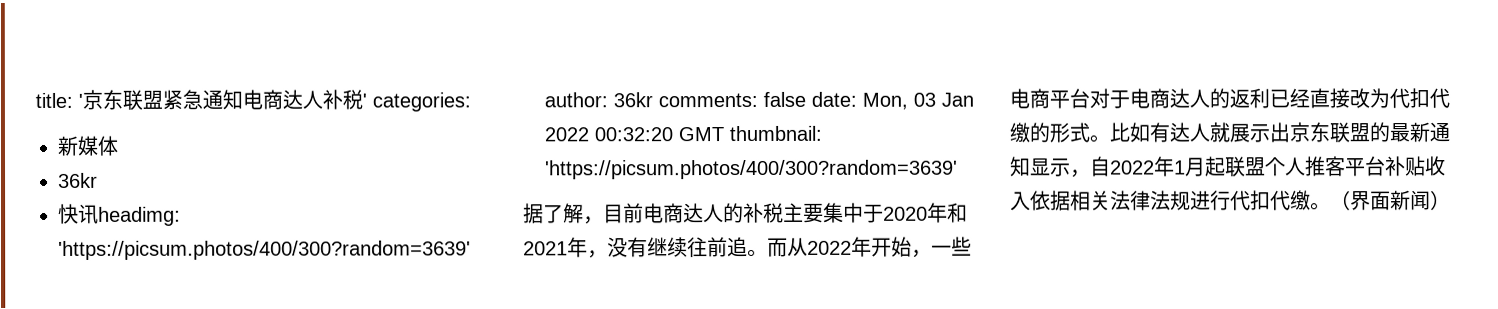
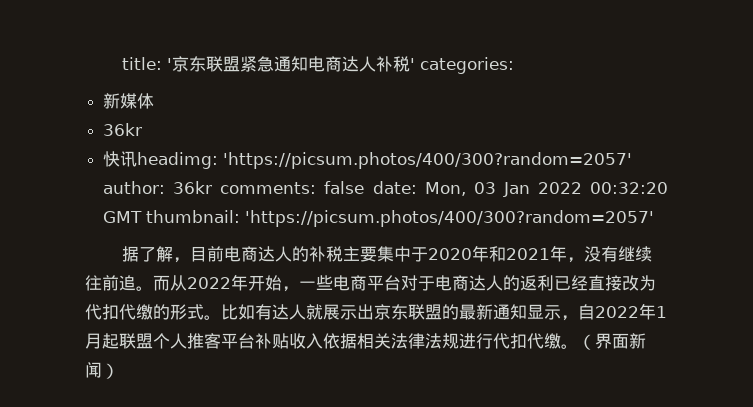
- 快讯headimg: 'https://picsum.photos/400/300?random=3639' author: 36kr comments: false date: Mon, 03 Jan 2022 00:32:20 GMT thumbnail: 'https://picsum.photos/400/300?random=3639'
+ 快讯headimg: 'https://picsum.photos/400/300?random=2057' author: 36kr comments: false date: Mon, 03 Jan 2022 00:32:20 GMT thumbnail: 'https://picsum.photos/400/300?random=2057'

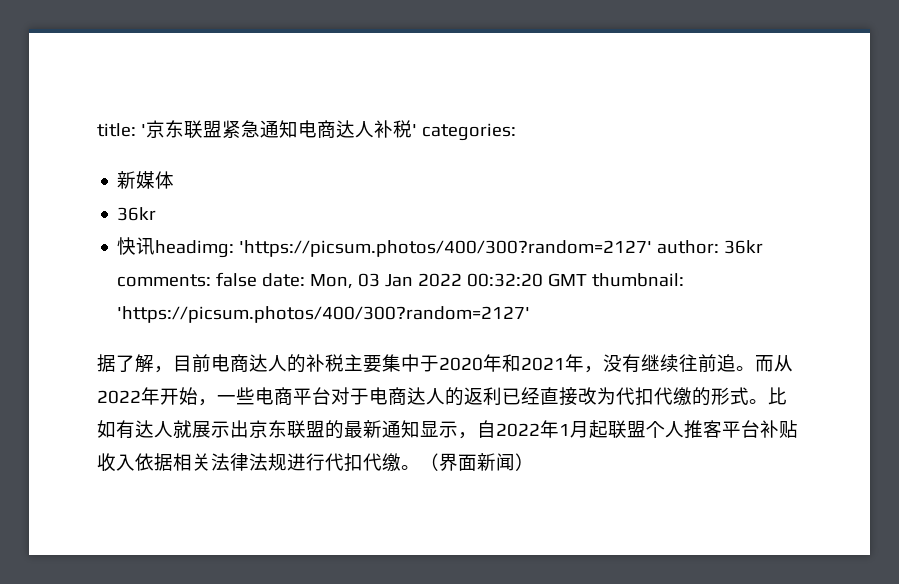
- 快讯headimg: 'https://picsum.photos/400/300?random=2057' author: 36kr comments: false date: Mon, 03 Jan 2022 00:32:20 GMT thumbnail: 'https://picsum.photos/400/300?random=2057'
+ 快讯headimg: 'https://picsum.photos/400/300?random=2127' author: 36kr comments: false date: Mon, 03 Jan 2022 00:32:20 GMT thumbnail: 'https://picsum.photos/400/300?random=2127'

